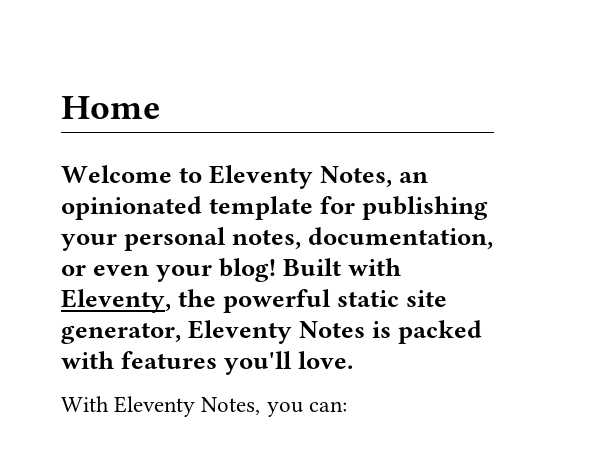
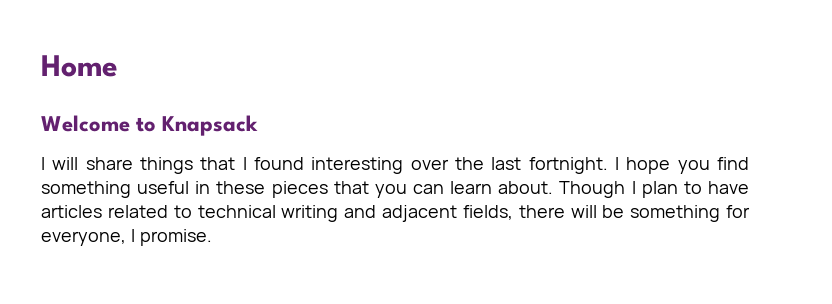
- Welcome to Eleventy Notes, an opinionated template for publishing your personal notes, documentation, or even your blog! Built with Eleventy, the powerful static site generator, Eleventy Notes is packed with features you'll love.
- With Eleventy Notes, you can:
+ Welcome to Knapsack
+ I will share things that I found interesting over the last fortnight. I hope you find something useful in these pieces that you can learn about. Though I plan to have articles related to technical writing and adjacent fields, there will be something for everyone, I promise.

